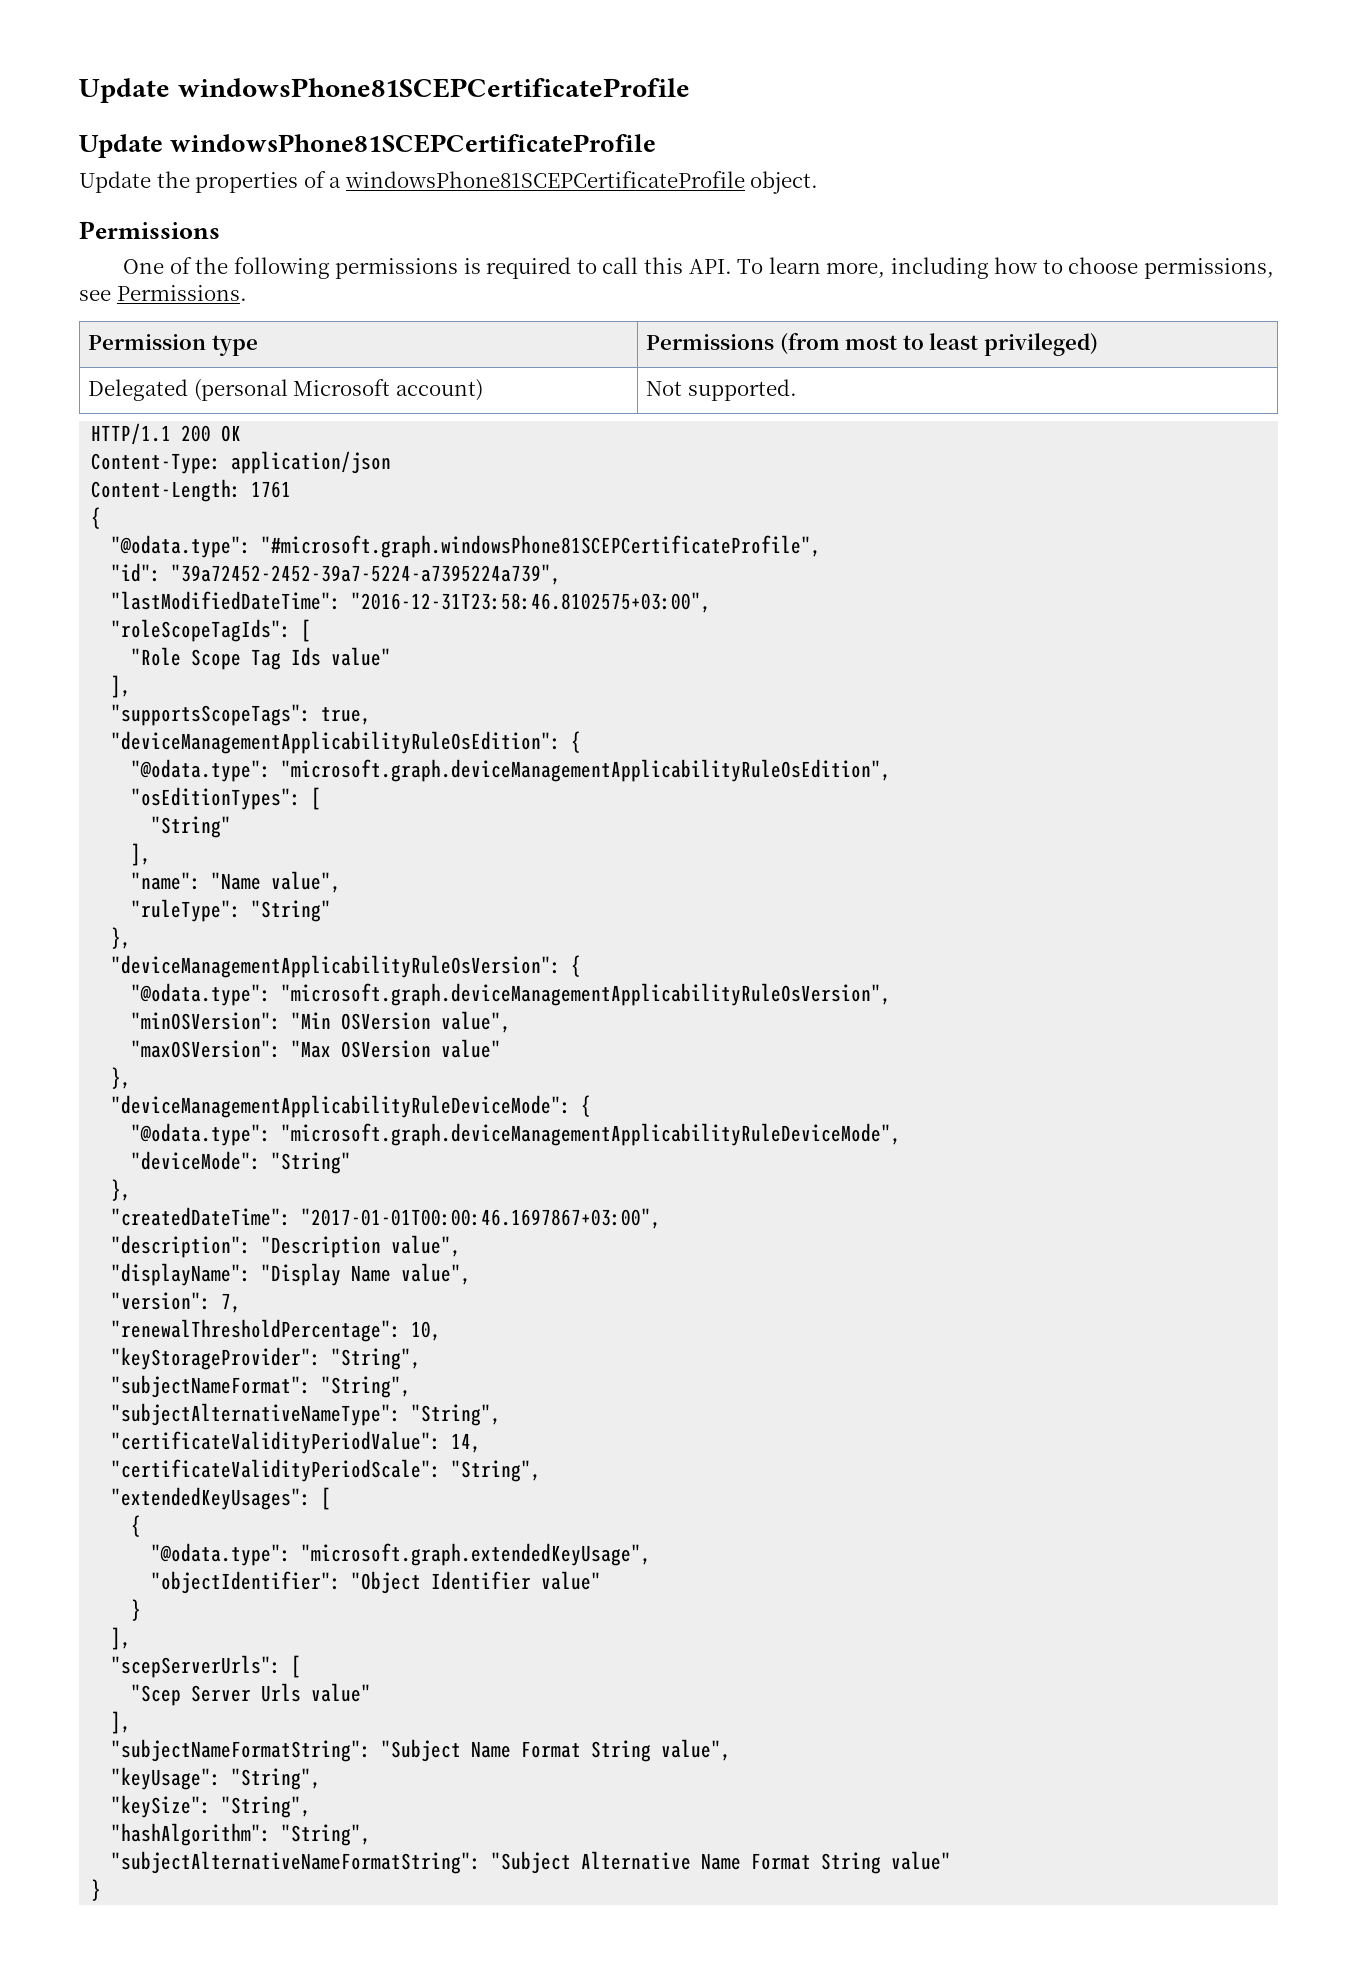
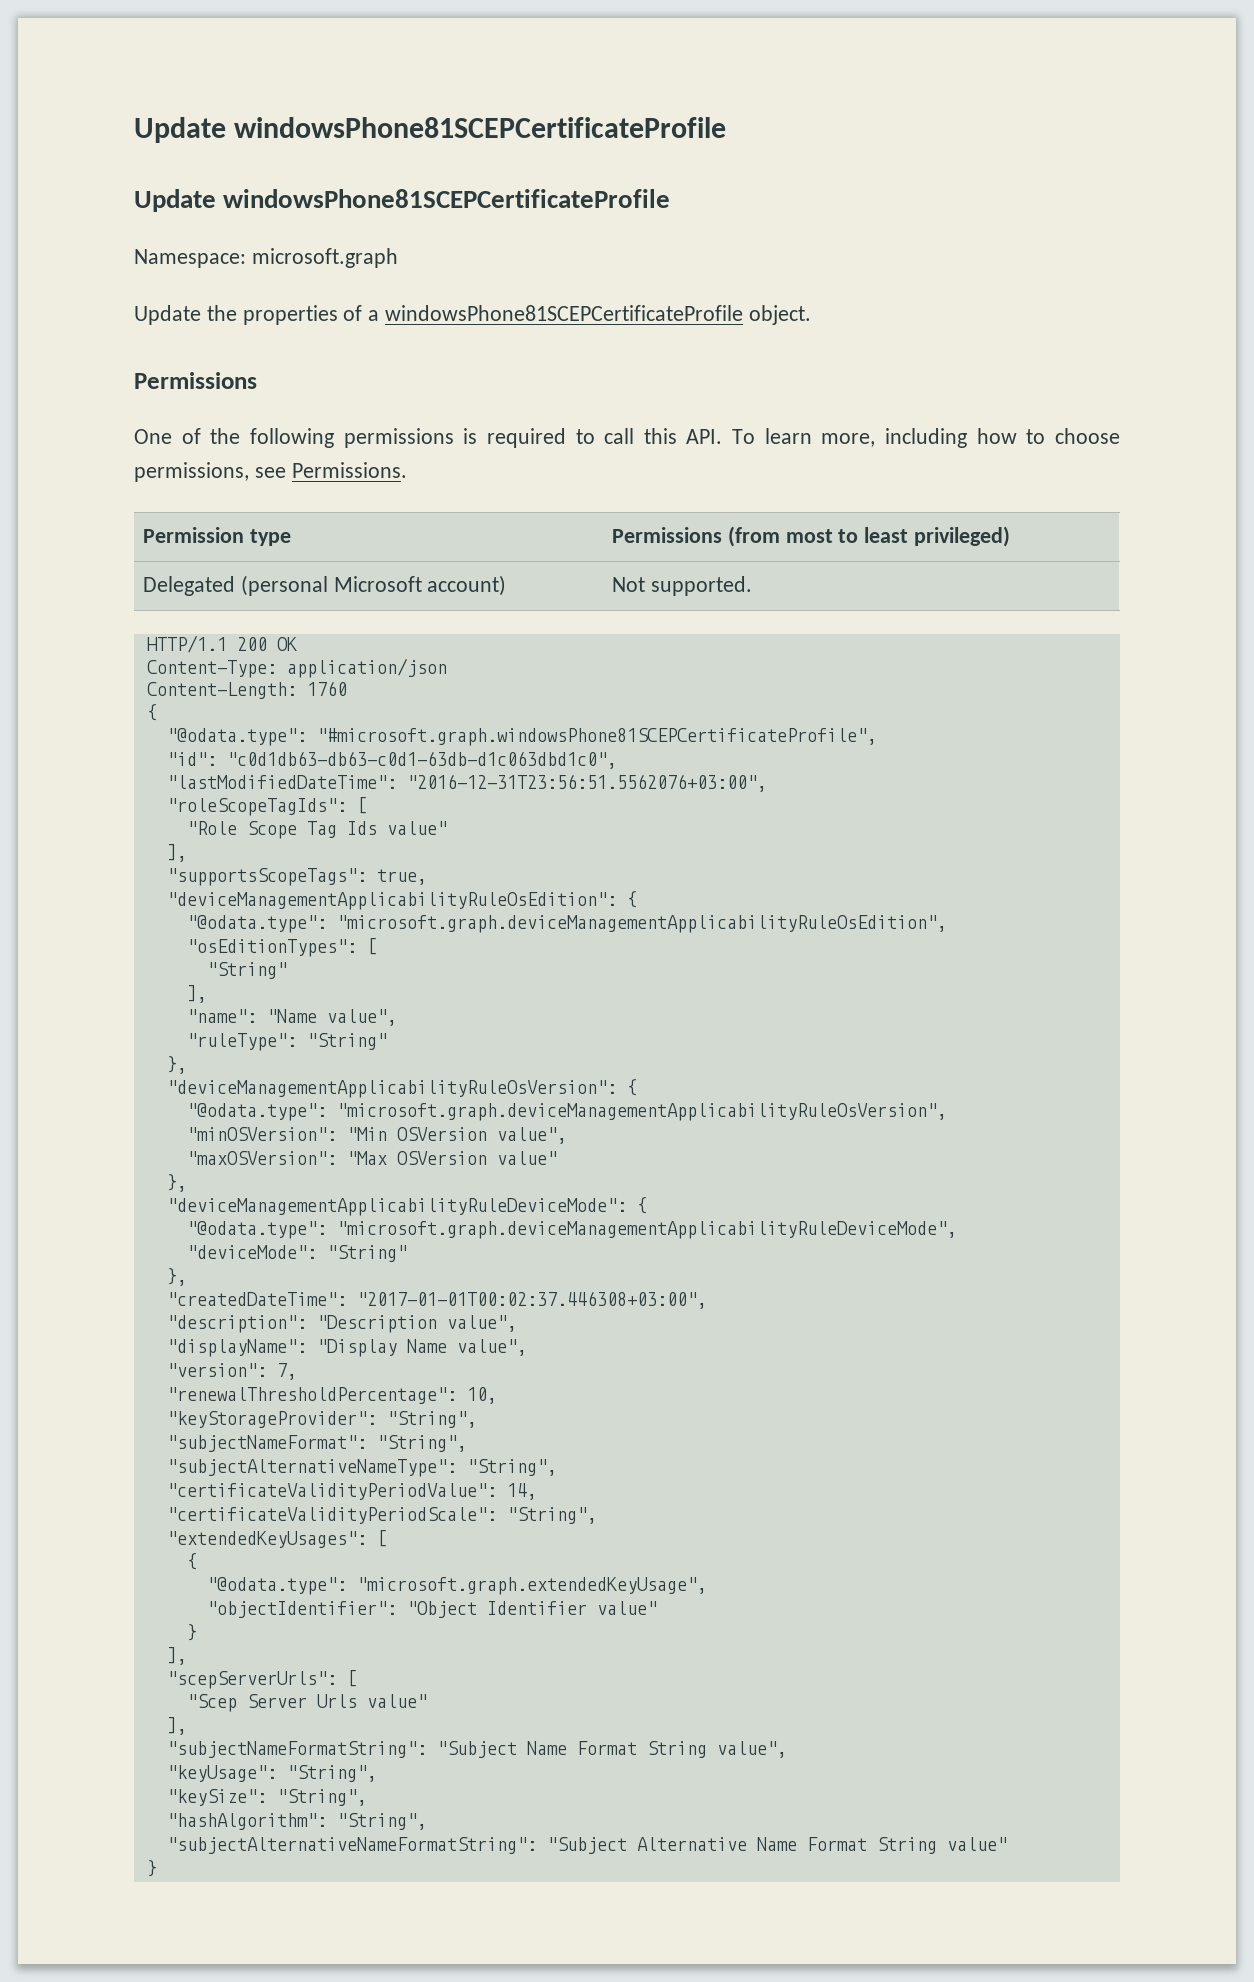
+ Namespace: microsoft.graph
- Content-Length: 1761
+ Content-Length: 1760
- "id": "39a72452-2452-39a7-5224-a7395224a739",
+ "id": "c0d1db63-db63-c0d1-63db-d1c063dbd1c0",
- "lastModifiedDateTime": "2016-12-31T23:58:46.8102575+03:00",
+ "lastModifiedDateTime": "2016-12-31T23:56:51.5562076+03:00",
- "createdDateTime": "2017-01-01T00:00:46.1697867+03:00",
+ "createdDateTime": "2017-01-01T00:02:37.446308+03:00",

